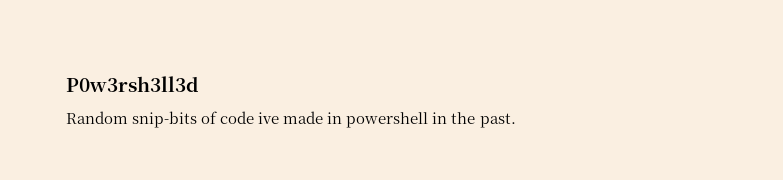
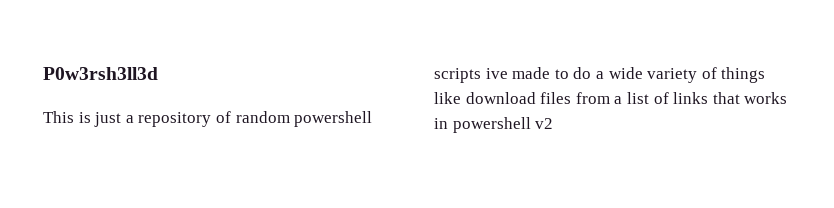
- Random snip-bits of code ive made in powershell in the past.
+ This is just a repository of random powershell scripts ive made to do a wide variety of things like download files from a list of links that works in powershell v2

